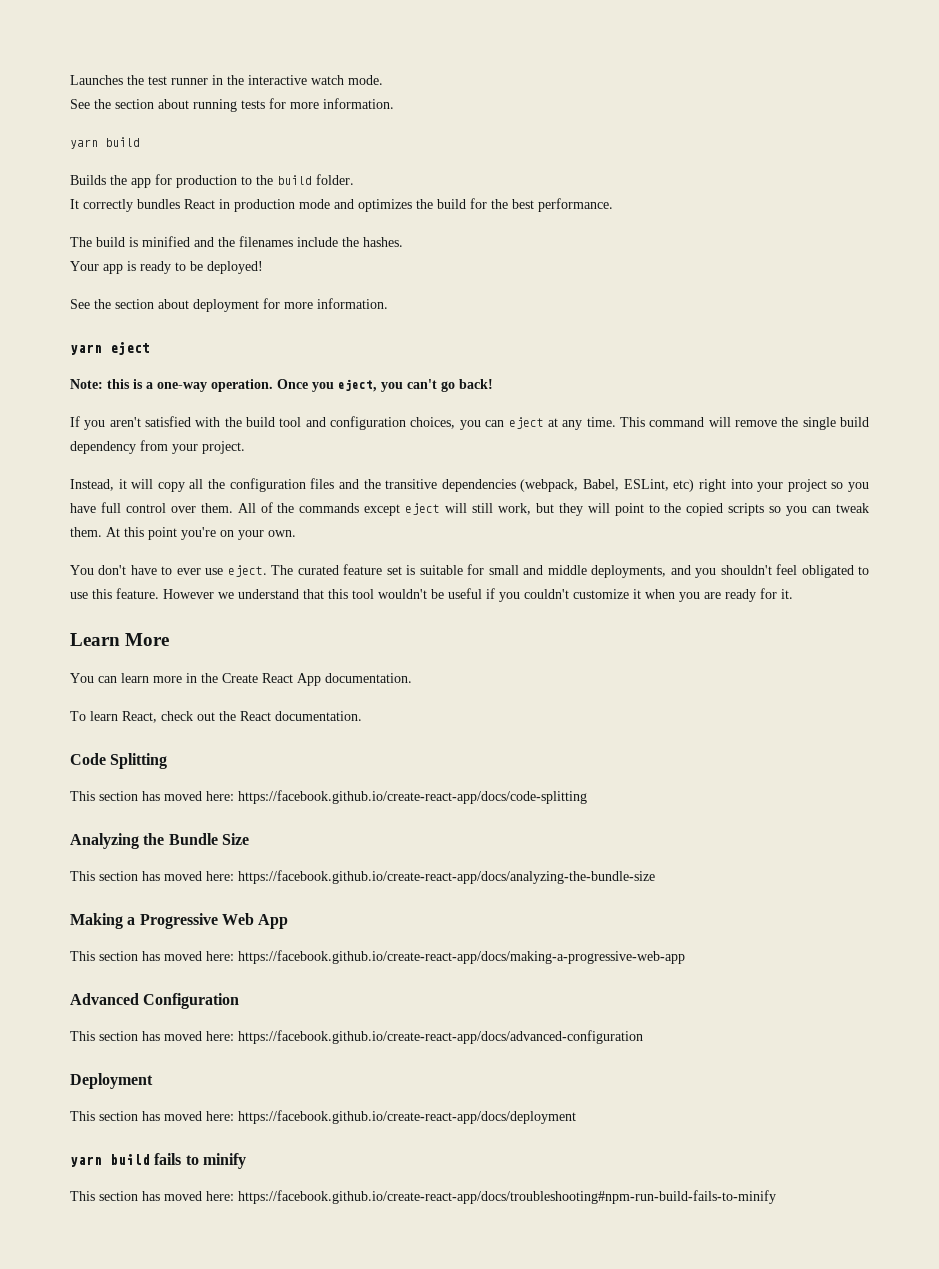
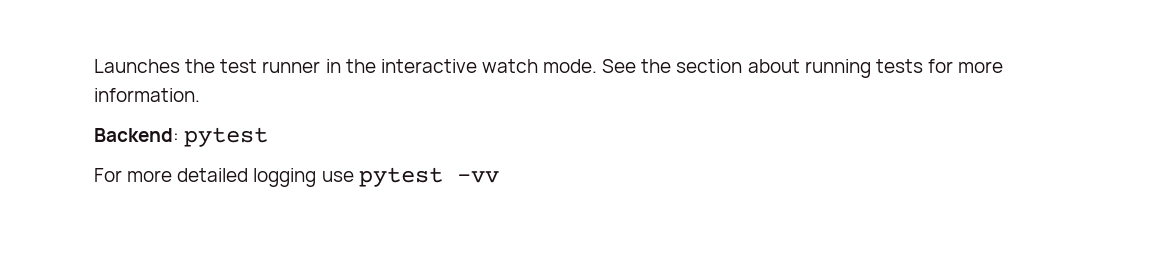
- Launches the test runner in the interactive watch mode.
- See the section about running tests for more information.
- yarn build
- Builds the app for production to the build folder.
- It correctly bundles React in production mode and optimizes the build for the best performance.
- The build is minified and the filenames include the hashes.
- Your app is ready to be deployed!
- See the section about deployment for more information.
- yarn eject
- Note: this is a one-way operation. Once you eject, you can't go back!
- If you aren't satisfied with the build tool and configuration choices, you can eject at any time. This command will remove the single build dependency from your project.
- Instead, it will copy all the configuration files and the transitive dependencies (webpack, Babel, ESLint, etc) right into your project so you have full control over them. All of the commands except eject will still work, but they will point to the copied scripts so you can tweak them. At this point you're on your own.
- You don't have to ever use eject. The curated feature set is suitable for small and middle deployments, and you shouldn't feel obligated to use this feature. However we understand that this tool wouldn't be useful if you couldn't customize it when you are ready for it.
- Learn More
- You can learn more in the Create React App documentation.
- To learn React, check out the React documentation.
- Code Splitting
- This section has moved here: https://facebook.github.io/create-react-app/docs/code-splitting
- Analyzing the Bundle Size
- This section has moved here: https://facebook.github.io/create-react-app/docs/analyzing-the-bundle-size
- Making a Progressive Web App
- This section has moved here: https://facebook.github.io/create-react-app/docs/making-a-progressive-web-app
- Advanced Configuration
- This section has moved here: https://facebook.github.io/create-react-app/docs/advanced-configuration
- Deployment
- This section has moved here: https://facebook.github.io/create-react-app/docs/deployment
- yarn build fails to minify
- This section has moved here: https://facebook.github.io/create-react-app/docs/troubleshooting#npm-run-build-fails-to-minify
+ Launches the test runner in the interactive watch mode. See the section about running tests for more information.
+ Backend: pytest
+ For more detailed logging use pytest -vv

